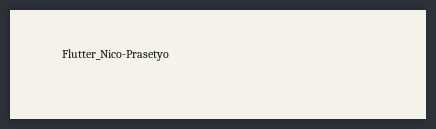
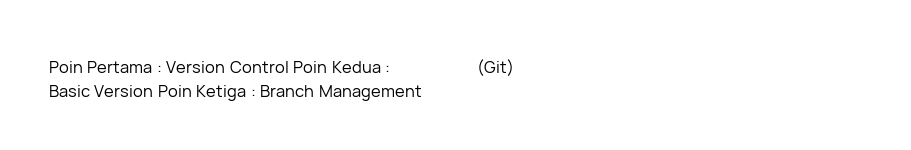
- Flutter_Nico-Prasetyo
+ Poin Pertama : Version Control Poin Kedua : Basic Version Poin Ketiga : Branch Management (Git)

